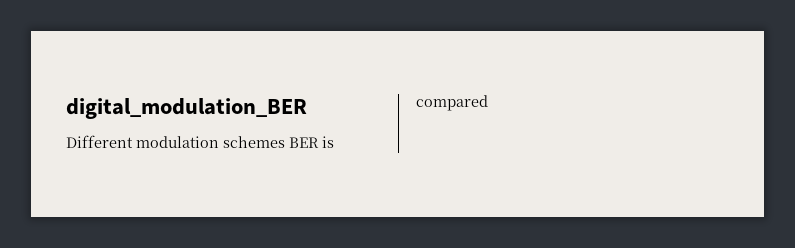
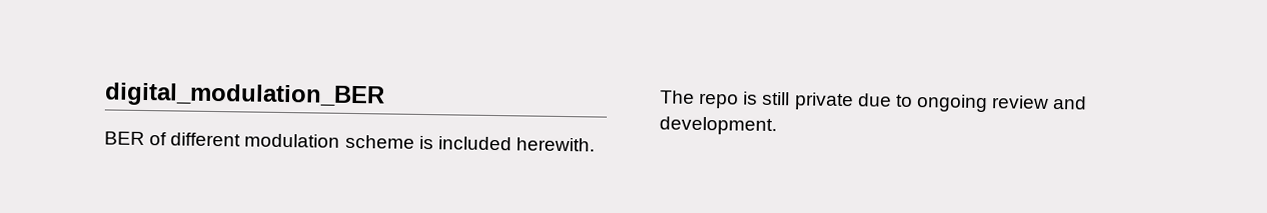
- Different modulation schemes BER is compared
+ BER of different modulation scheme is included herewith. The repo is still private due to ongoing review and development.

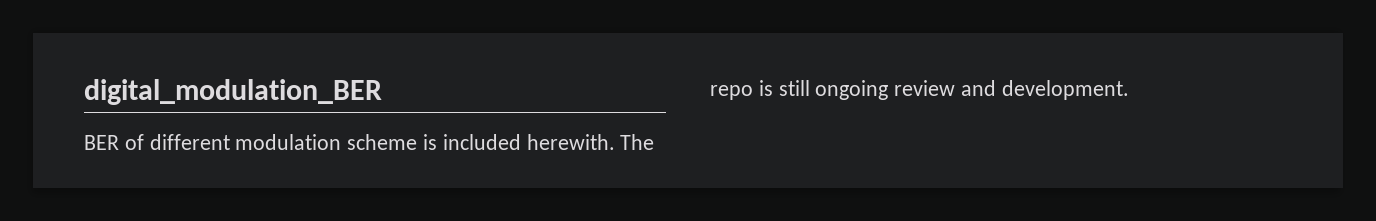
- The repo is still private due to ongoing review and development.
+ The repo is still ongoing review and development.

